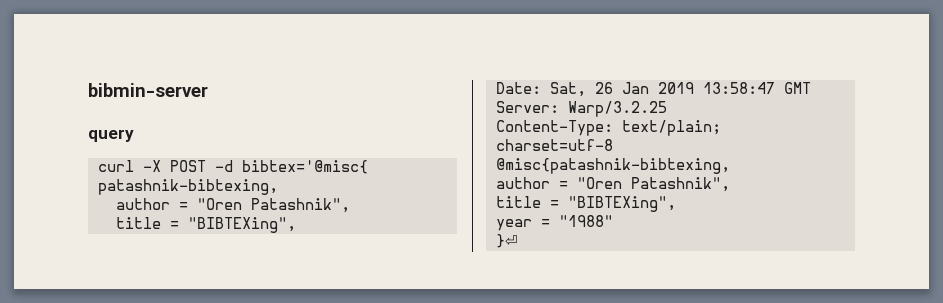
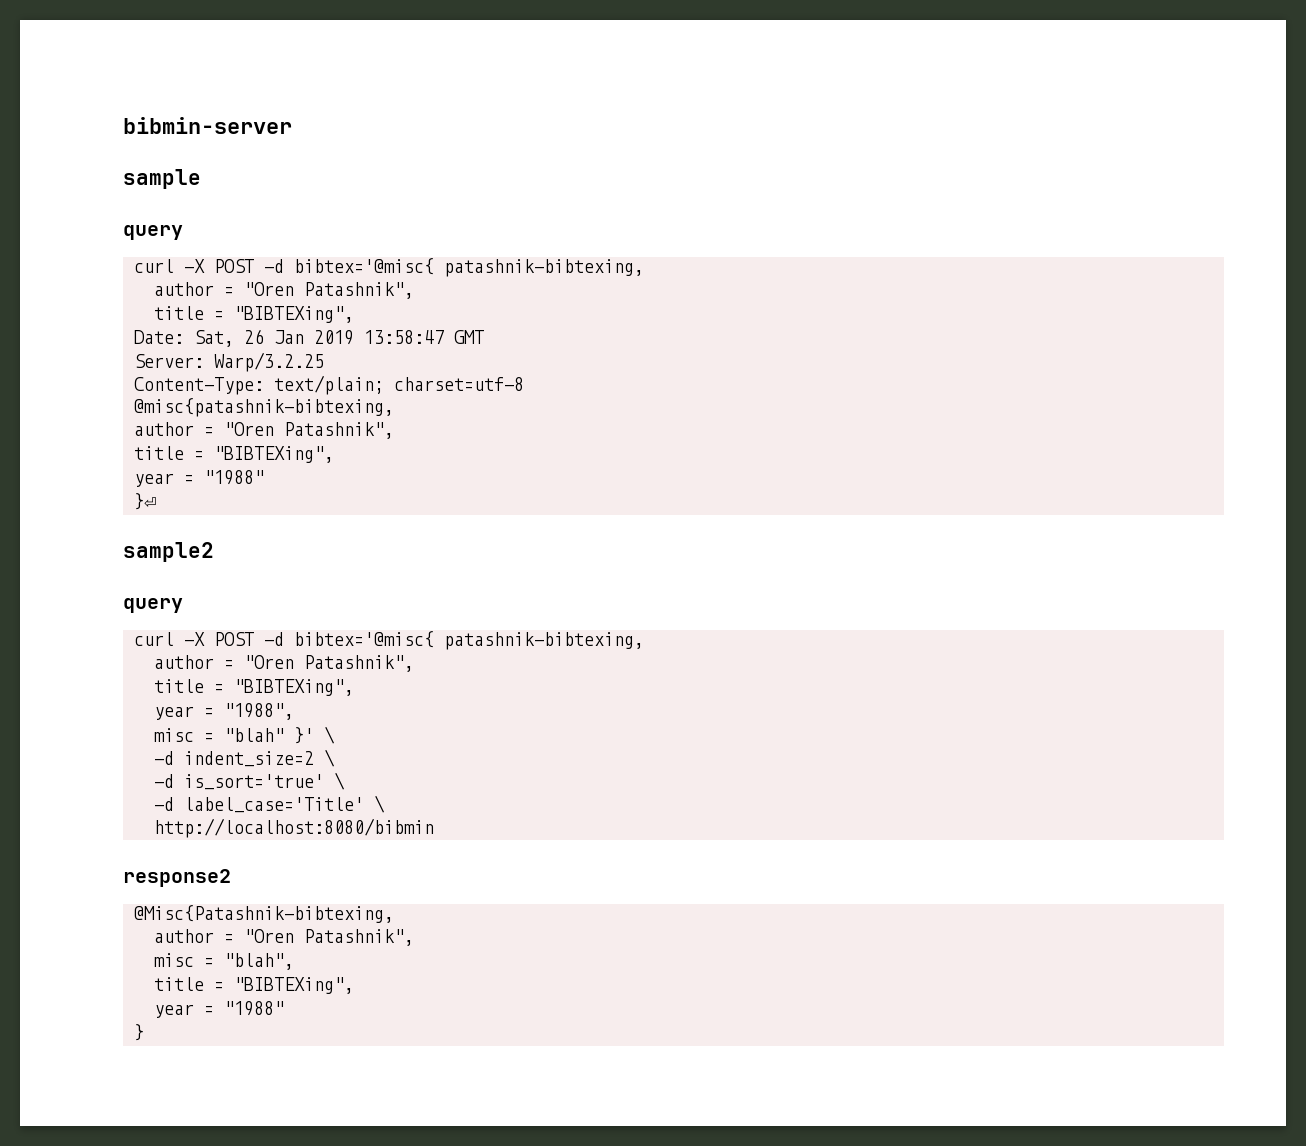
+ sample
+ sample2
+ query
+ curl -X POST -d bibtex='@misc{ patashnik-bibtexing,
+ author = "Oren Patashnik",
+ title = "BIBTEXing",
+ year = "1988",
+ misc = "blah" }' \
+ -d indent_size=2 \
+ -d is_sort='true' \
+ -d label_case='Title' \
+ http://localhost:8080/bibmin
+ response2
+ @Misc{Patashnik-bibtexing,
+ author = "Oren Patashnik",
+ misc = "blah",
+ title = "BIBTEXing",
+ year = "1988"
+ }

